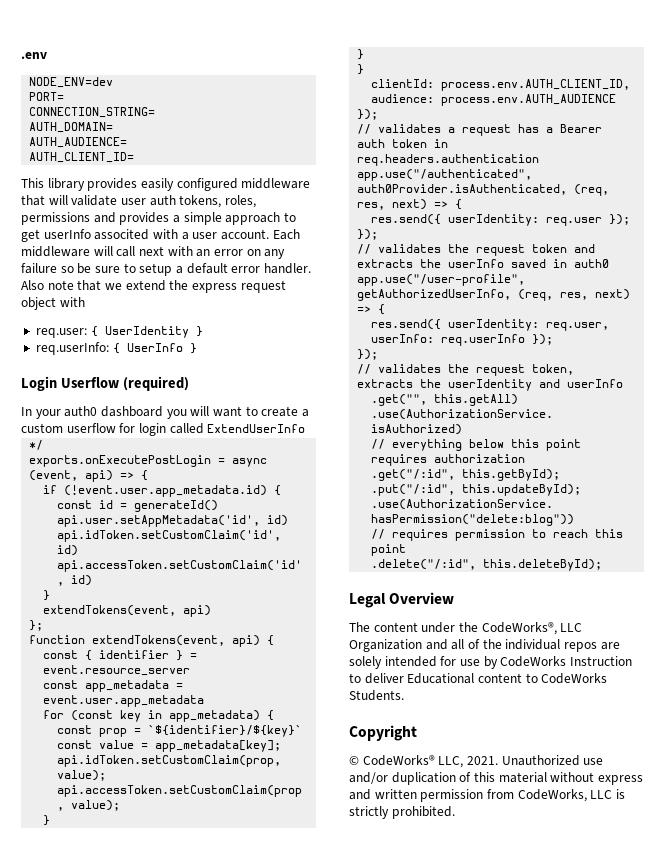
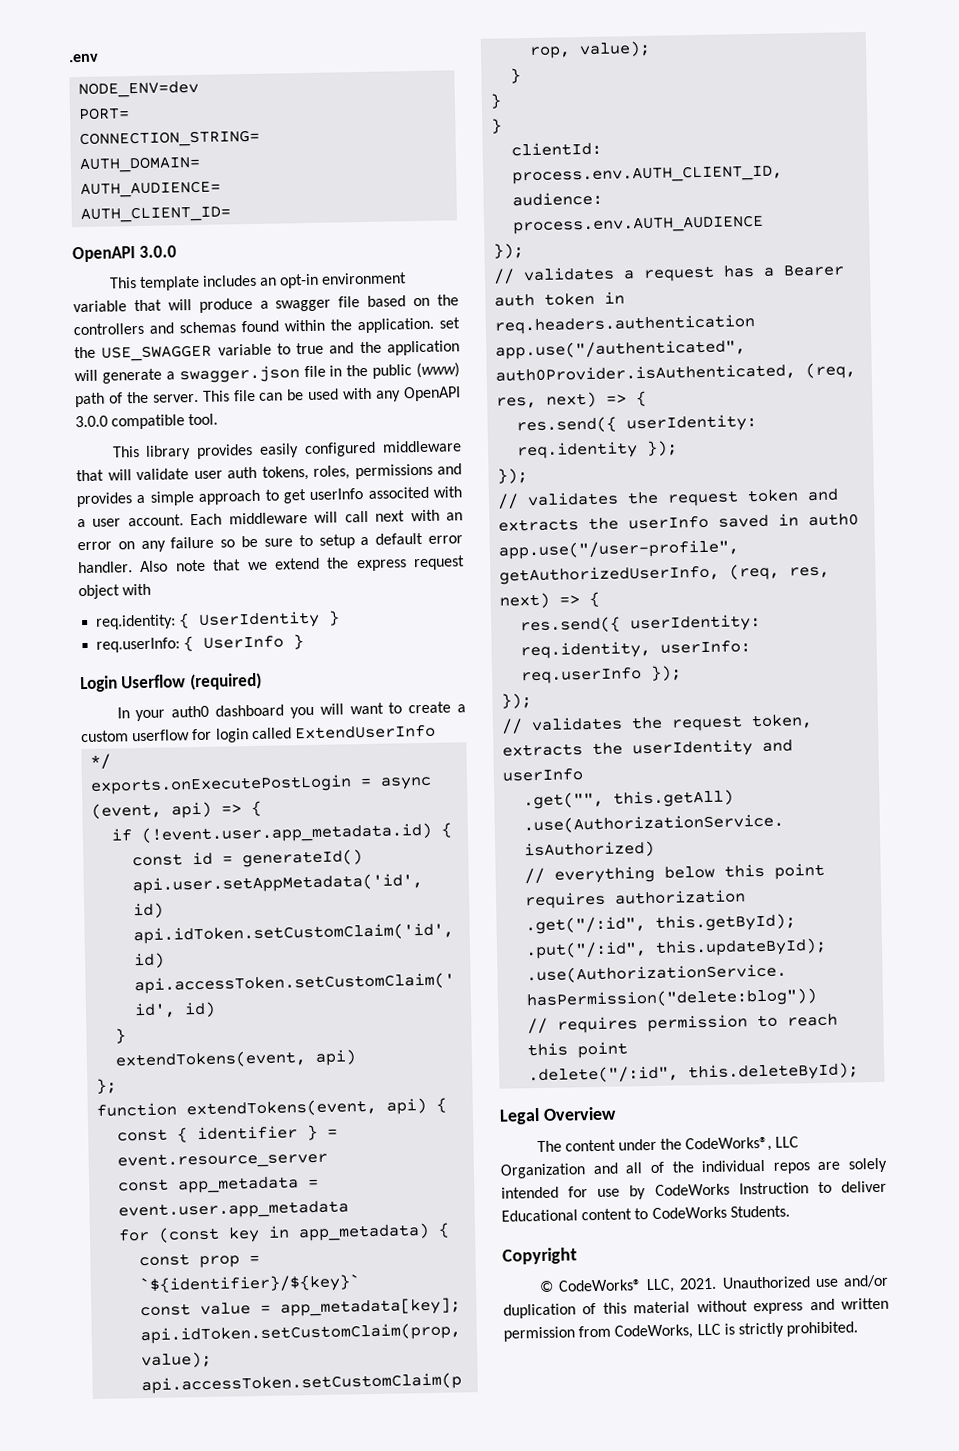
  AUTH_CLIENT_ID=
+ OpenAPI 3.0.0
+ This template includes an opt-in environment variable that will produce a swagger file based on the controllers and schemas found within the application. set the USE_SWAGGER variable to true and the application will generate a swagger.json file in the public (www) path of the server. This file can be used with any OpenAPI 3.0.0 compatible tool.
- req.user: { UserIdentity }
+ req.identity: { UserIdentity }
- res.send({ userIdentity: req.user });
+ res.send({ userIdentity: req.identity });
- res.send({ userIdentity: req.user, userInfo: req.userInfo });
+ res.send({ userIdentity: req.identity, userInfo: req.userInfo });

